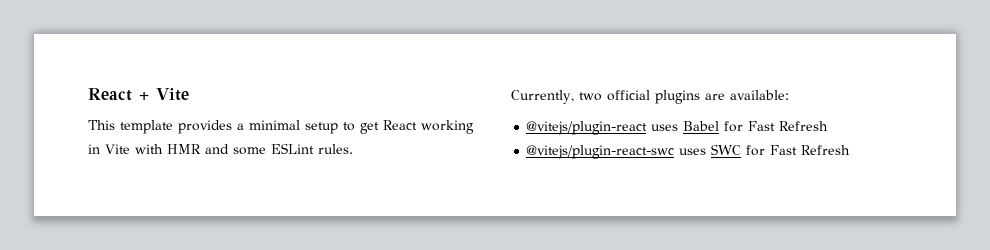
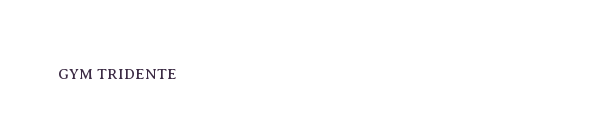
- React + Vite
- This template provides a minimal setup to get React working in Vite with HMR and some ESLint rules.
- Currently, two official plugins are available:
- @vitejs/plugin-react uses Babel for Fast Refresh
- @vitejs/plugin-react-swc uses SWC for Fast Refresh
+ GYM TRIDENTE

